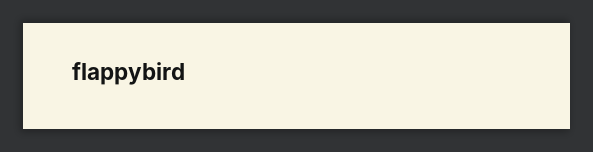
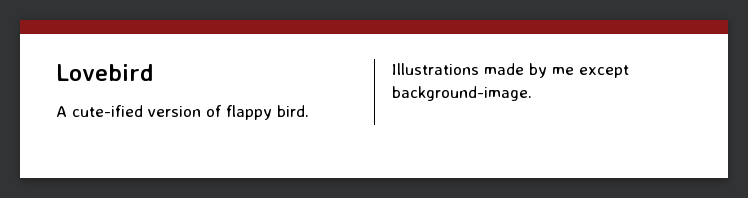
- flappybird
+ Lovebird
+ A cute-ified version of flappy bird. Illustrations made by me except background-image.

